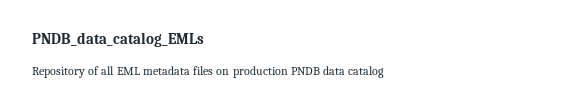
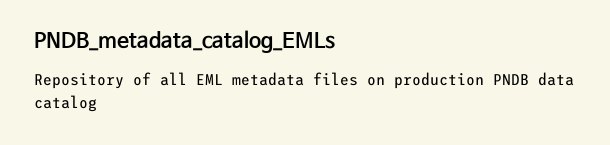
- PNDB_data_catalog_EMLs
+ PNDB_metadata_catalog_EMLs

